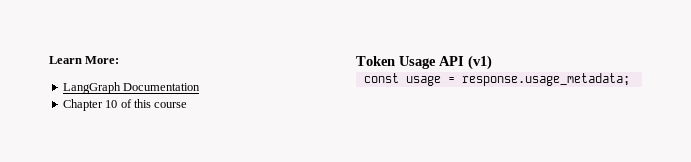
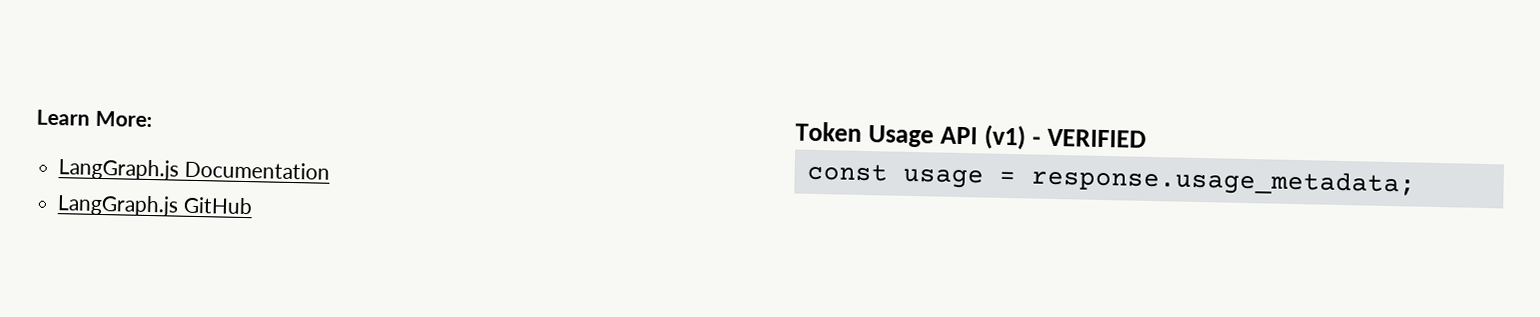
- LangGraph Documentation
+ LangGraph.js Documentation
- Chapter 10 of this course
+ LangGraph.js GitHub
- Token Usage API (v1)
+ Token Usage API (v1) - VERIFIED

